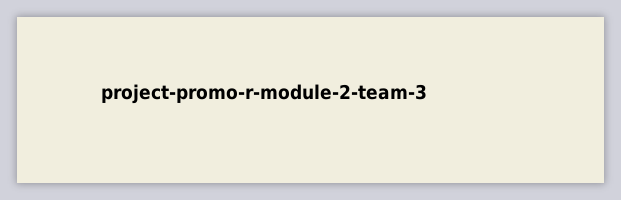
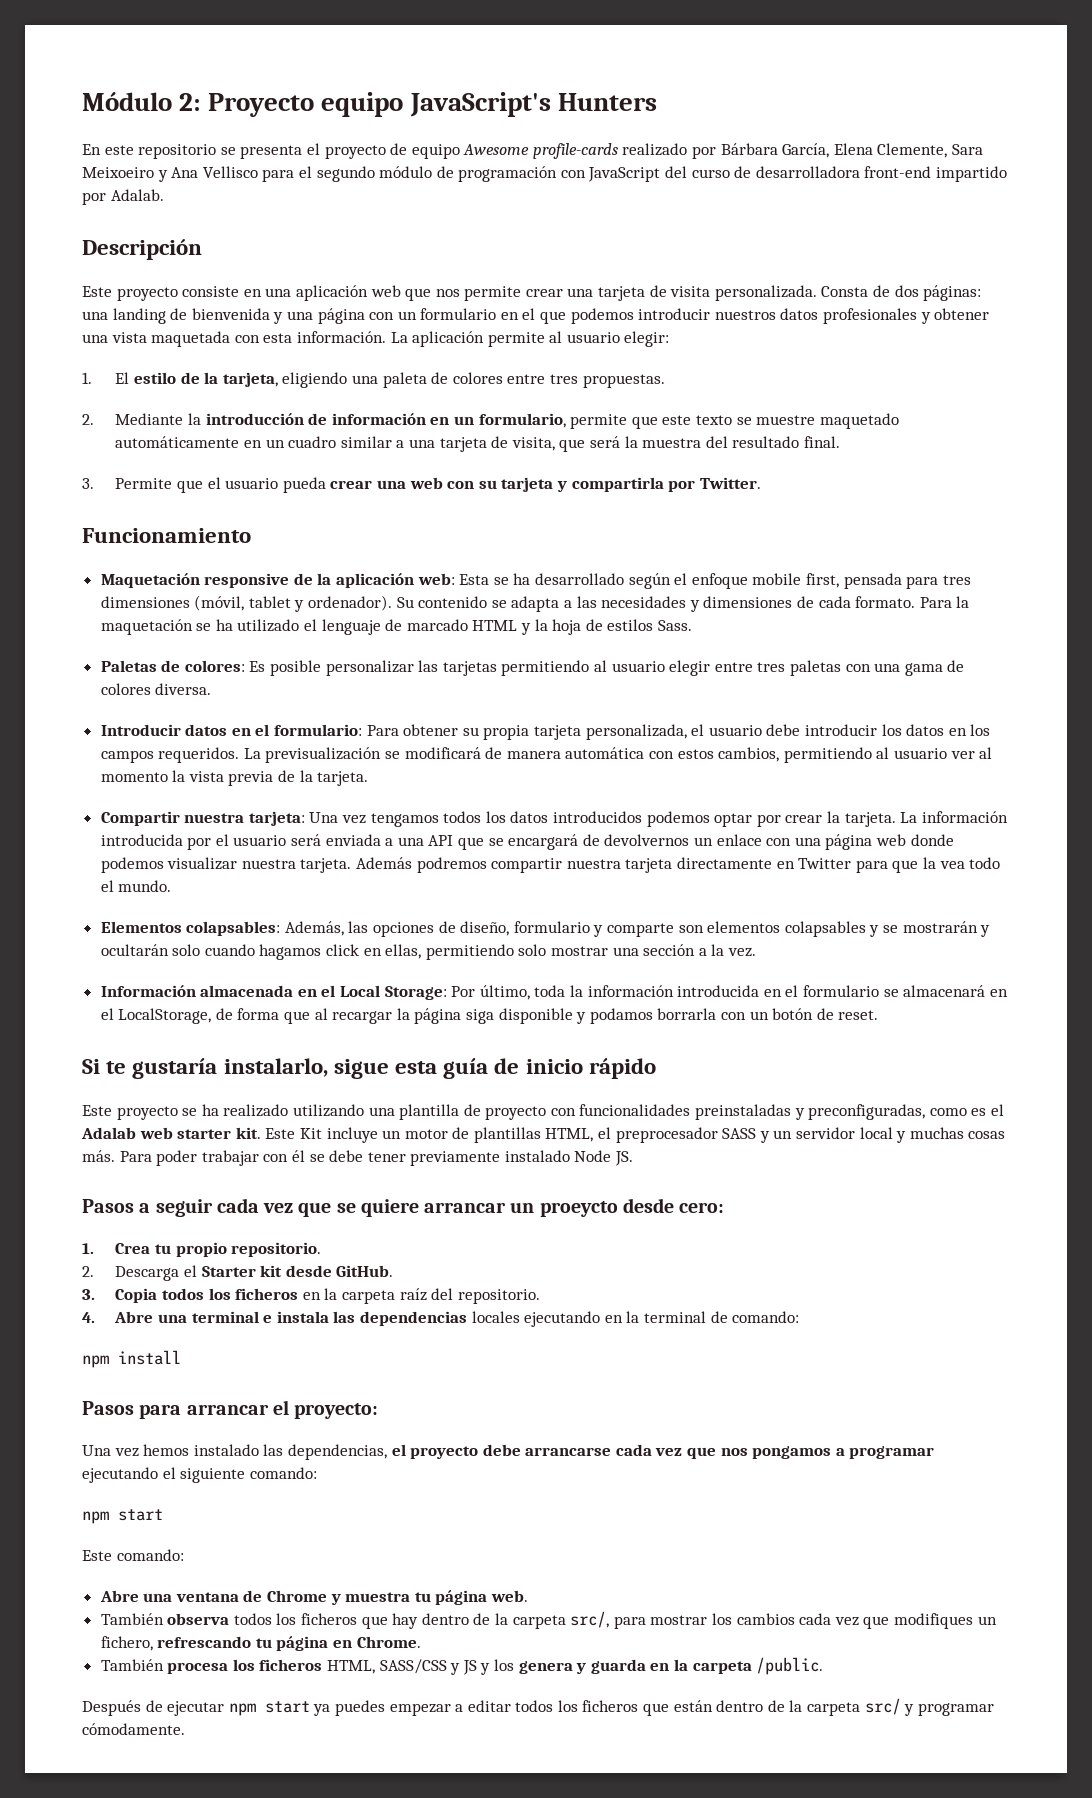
- project-promo-r-module-2-team-3
+ Módulo 2: Proyecto equipo JavaScript's Hunters
+ En este repositorio se presenta el proyecto de equipo Awesome profile-cards realizado por Bárbara García, Elena Clemente, Sara Meixoeiro y Ana Vellisco para el segundo módulo de programación con JavaScript del curso de desarrolladora front-end impartido por Adalab.
+ Descripción
+ Este proyecto consiste en una aplicación web que nos permite crear una tarjeta de visita personalizada. Consta de dos páginas: una landing de bienvenida y una página con un formulario en el que podemos introducir nuestros datos profesionales y obtener una vista maquetada con esta información. La aplicación permite al usuario elegir:
+ 1. El estilo de la tarjeta, eligiendo una paleta de colores entre tres propuestas.
+ 2. Mediante la introducción de información en un formulario, permite que este texto se muestre maquetado automáticamente en un cuadro similar a una tarjeta de visita, que será la muestra del resultado final.
+ 3. Permite que el usuario pueda crear una web con su tarjeta y compartirla por Twitter.
+ Funcionamiento
+ Maquetación responsive de la aplicación web: Esta se ha desarrollado según el enfoque mobile first, pensada para tres dimensiones (móvil, tablet y ordenador). Su contenido se adapta a las necesidades y dimensiones de cada formato. Para la maquetación se ha utilizado el lenguaje de marcado HTML y la hoja de estilos Sass.
+ Paletas de colores: Es posible personalizar las tarjetas permitiendo al usuario elegir entre tres paletas con una gama de colores diversa.
+ Introducir datos en el formulario: Para obtener su propia tarjeta personalizada, el usuario debe introducir los datos en los campos requeridos. La previsualización se modificará de manera automática con estos cambios, permitiendo al usuario ver al momento la vista previa de la tarjeta.
+ Compartir nuestra tarjeta: Una vez tengamos todos los datos introducidos podemos optar por crear la tarjeta. La información introducida por el usuario será enviada a una API que se encargará de devolvernos un enlace con una página web donde podemos visualizar nuestra tarjeta. Además podremos compartir nuestra tarjeta directamente en Twitter para que la vea todo el mundo.
+ Elementos colapsables: Además, las opciones de diseño, formulario y comparte son elementos colapsables y se mostrarán y ocultarán solo cuando hagamos click en ellas, permitiendo solo mostrar una sección a la vez.
+ Información almacenada en el Local Storage: Por último, toda la información introducida en el formulario se almacenará en el LocalStorage, de forma que al recargar la página siga disponible y podamos borrarla con un botón de reset.
+ Si te gustaría instalarlo, sigue esta guía de inicio rápido
+ Este proyecto se ha realizado utilizando una plantilla de proyecto con funcionalidades preinstaladas y preconfiguradas, como es el Adalab web starter kit. Este Kit incluye un motor de plantillas HTML, el preprocesador SASS y un servidor local y muchas cosas más. Para poder trabajar con él se debe tener previamente instalado Node JS.
+ Pasos a seguir cada vez que se quiere arrancar un proeycto desde cero:
+ 1. Crea tu propio repositorio.
+ 2. Descarga el Starter kit desde GitHub.
+ 3. Copia todos los ficheros en la carpeta raíz del repositorio.
+ 4. Abre una terminal e instala las dependencias locales ejecutando en la terminal de comando:
+ npm install
+ Pasos para arrancar el proyecto:
+ Una vez hemos instalado las dependencias, el proyecto debe arrancarse cada vez que nos pongamos a programar ejecutando el siguiente comando:
+ npm start
+ Este comando:
+ Abre una ventana de Chrome y muestra tu página web.
+ También observa todos los ficheros que hay dentro de la carpeta src/, para mostrar los cambios cada vez que modifiques un fichero, refrescando tu página en Chrome.
+ También procesa los ficheros HTML, SASS/CSS y JS y los genera y guarda en la carpeta /public.
+ Después de ejecutar npm start ya puedes empezar a editar todos los ficheros que están dentro de la carpeta src/ y programar cómodamente.

